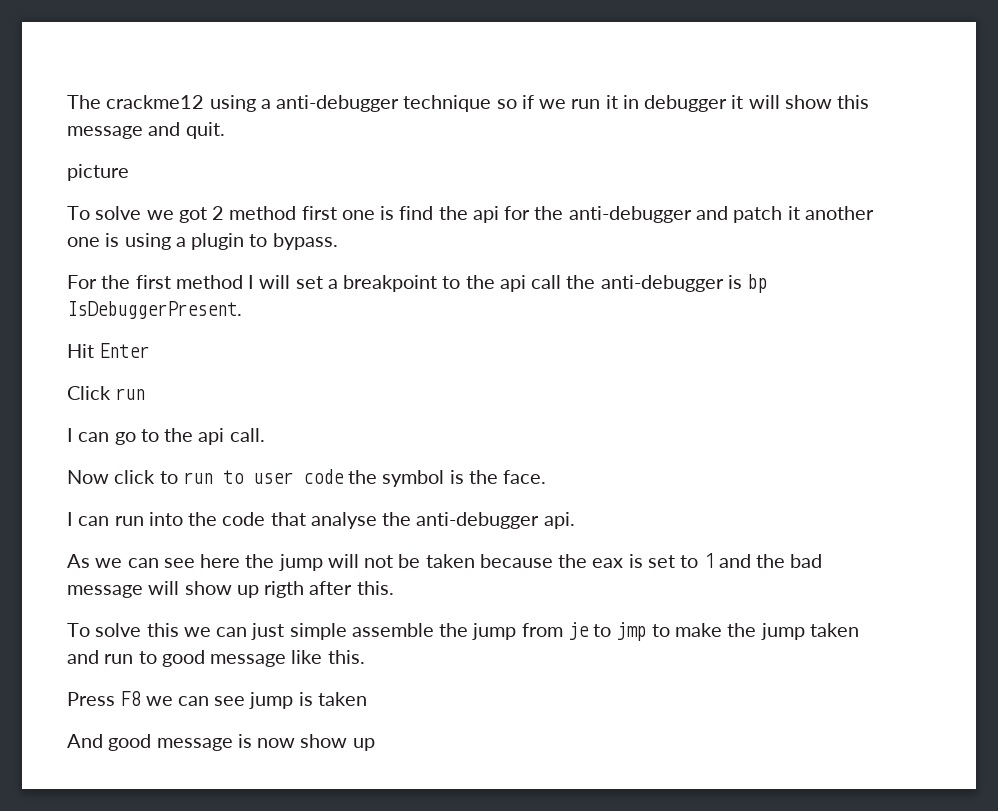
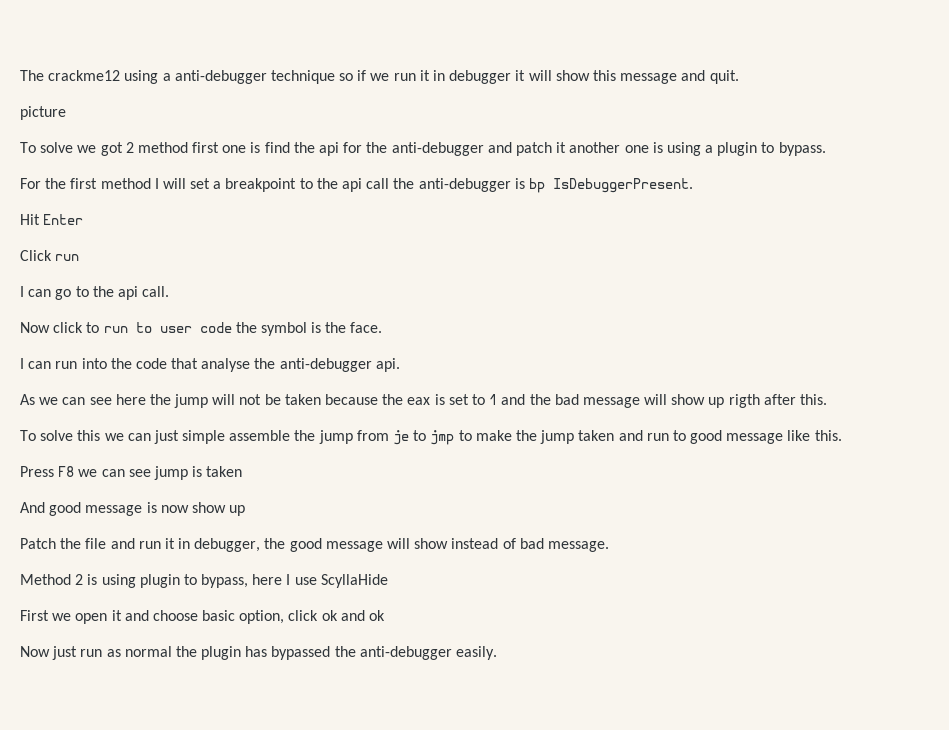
+ Patch the file and run it in debugger, the good message will show instead of bad message.
+ Method 2 is using plugin to bypass, here I use ScyllaHide
+ First we open it and choose basic option, click ok and ok
+ Now just run as normal the plugin has bypassed the anti-debugger easily.

